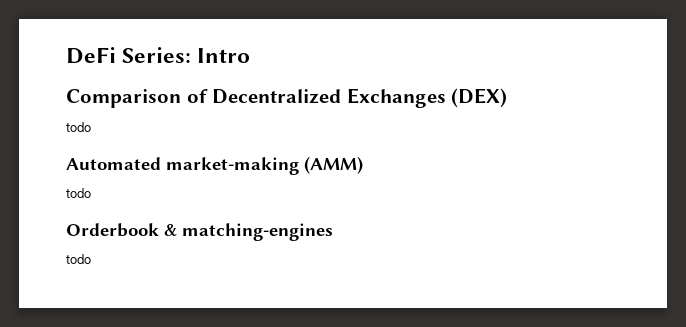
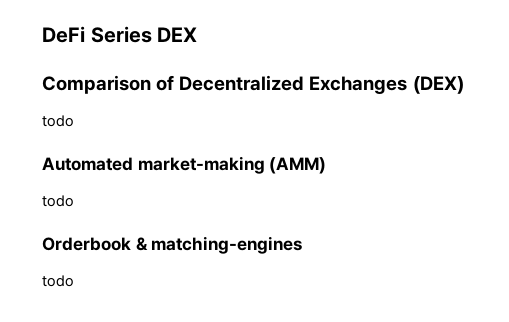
- DeFi Series: Intro
+ DeFi Series DEX

